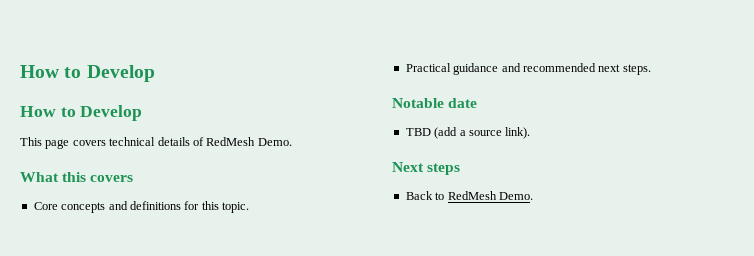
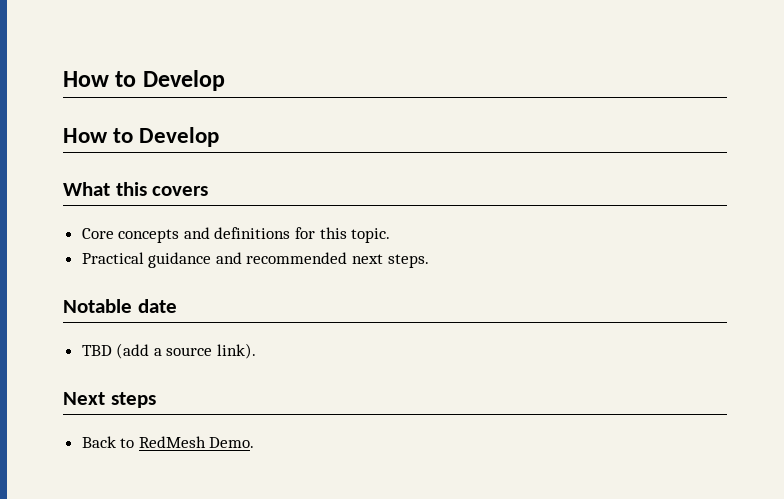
- This page covers technical details of RedMesh Demo.

